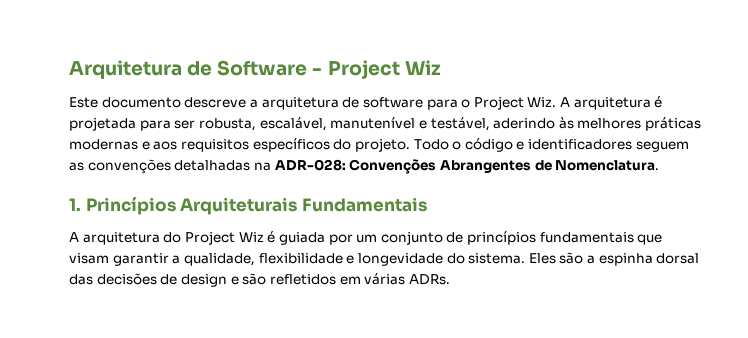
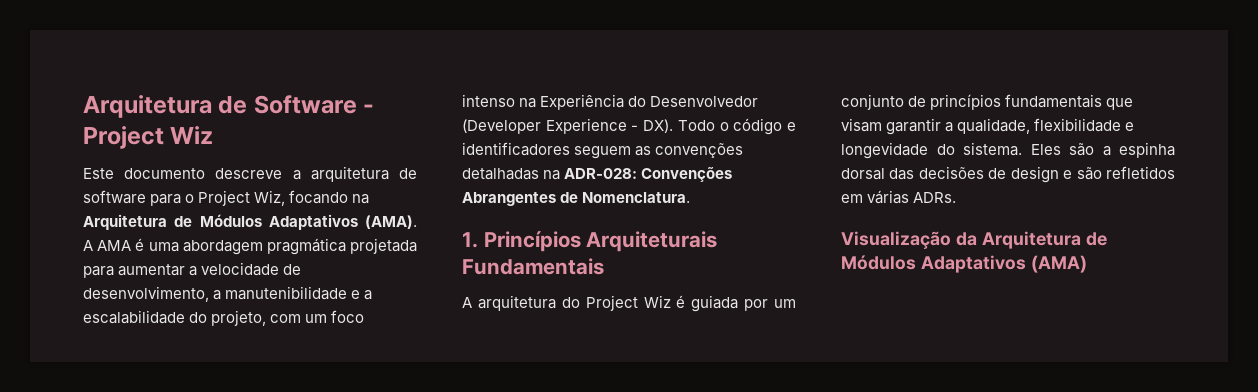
- Este documento descreve a arquitetura de software para o Project Wiz. A arquitetura é projetada para ser robusta, escalável, manutenível e testável, aderindo às melhores práticas modernas e aos requisitos específicos do projeto. Todo o código e identificadores seguem as convenções detalhadas na ADR-028: Convenções Abrangentes de Nomenclatura.
+ Este documento descreve a arquitetura de software para o Project Wiz, focando na Arquitetura de Módulos Adaptativos (AMA). A AMA é uma abordagem pragmática projetada para aumentar a velocidade de desenvolvimento, a manutenibilidade e a escalabilidade do projeto, com um foco intenso na Experiência do Desenvolvedor (Developer Experience - DX). Todo o código e identificadores seguem as convenções detalhadas na ADR-028: Convenções Abrangentes de Nomenclatura.
+ Visualização da Arquitetura de Módulos Adaptativos (AMA)

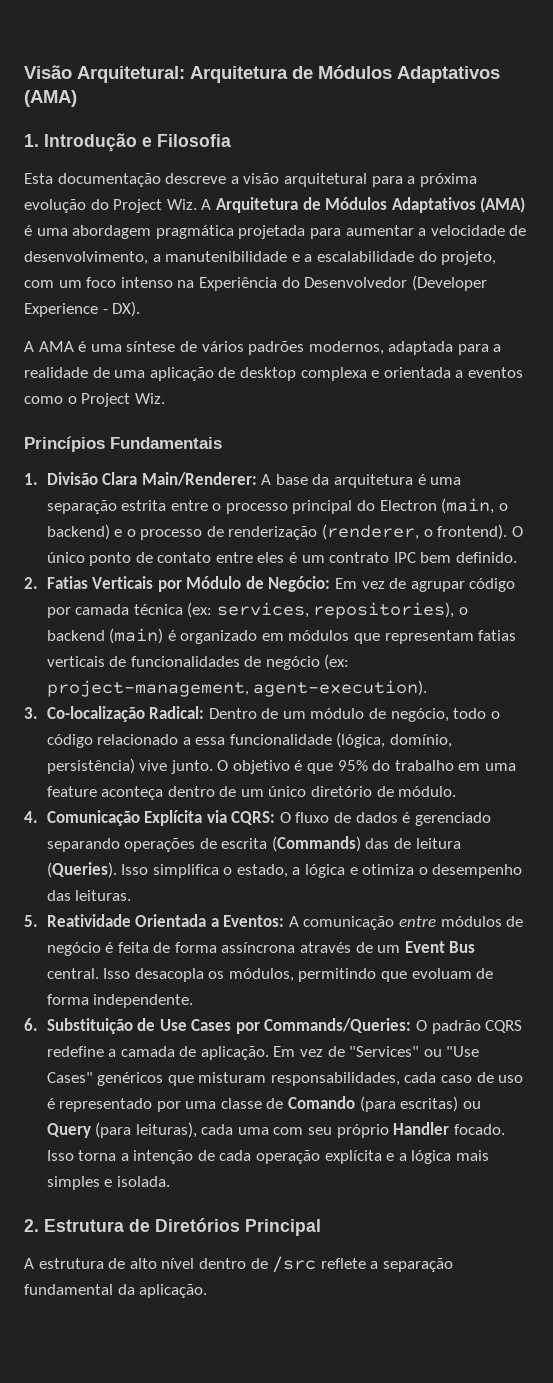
- Arquitetura de Software - Project Wiz
- Este documento descreve a arquitetura de software para o Project Wiz, focando na Arquitetura de Módulos Adaptativos (AMA). A AMA é uma abordagem pragmática projetada para aumentar a velocidade de desenvolvimento, a manutenibilidade e a escalabilidade do projeto, com um foco intenso na Experiência do Desenvolvedor (Developer Experience - DX). Todo o código e identificadores seguem as convenções detalhadas na ADR-028: Convenções Abrangentes de Nomenclatura.
- 1. Princípios Arquiteturais Fundamentais
- A arquitetura do Project Wiz é guiada por um conjunto de princípios fundamentais que visam garantir a qualidade, flexibilidade e longevidade do sistema. Eles são a espinha dorsal das decisões de design e são refletidos em várias ADRs.
- Visualização da Arquitetura de Módulos Adaptativos (AMA)
+ Visão Arquitetural: Arquitetura de Módulos Adaptativos (AMA)
+ 1. Introdução e Filosofia
+ Esta documentação descreve a visão arquitetural para a próxima evolução do Project Wiz. A Arquitetura de Módulos Adaptativos (AMA) é uma abordagem pragmática projetada para aumentar a velocidade de desenvolvimento, a manutenibilidade e a escalabilidade do projeto, com um foco intenso na Experiência do Desenvolvedor (Developer Experience - DX).
+ A AMA é uma síntese de vários padrões modernos, adaptada para a realidade de uma aplicação de desktop complexa e orientada a eventos como o Project Wiz.
+ Princípios Fundamentais
+ 1. Divisão Clara Main/Renderer: A base da arquitetura é uma separação estrita entre o processo principal do Electron (main, o backend) e o processo de renderização (renderer, o frontend). O único ponto de contato entre eles é um contrato IPC bem definido.
+ 2. Fatias Verticais por Módulo de Negócio: Em vez de agrupar código por camada técnica (ex: services, repositories), o backend (main) é organizado em módulos que representam fatias verticais de funcionalidades de negócio (ex: project-management, agent-execution).
+ 3. Co-localização Radical: Dentro de um módulo de negócio, todo o código relacionado a essa funcionalidade (lógica, domínio, persistência) vive junto. O objetivo é que 95% do trabalho em uma feature aconteça dentro de um único diretório de módulo.
+ 4. Comunicação Explícita via CQRS: O fluxo de dados é gerenciado separando operações de escrita (Commands) das de leitura (Queries). Isso simplifica o estado, a lógica e otimiza o desempenho das leituras.
+ 5. Reatividade Orientada a Eventos: A comunicação entre módulos de negócio é feita de forma assíncrona através de um Event Bus central. Isso desacopla os módulos, permitindo que evoluam de forma independente.
+ 6. Substituição de Use Cases por Commands/Queries: O padrão CQRS redefine a camada de aplicação. Em vez de "Services" ou "Use Cases" genéricos que misturam responsabilidades, cada caso de uso é representado por uma classe de Comando (para escritas) ou Query (para leituras), cada uma com seu próprio Handler focado. Isso torna a intenção de cada operação explícita e a lógica mais simples e isolada.
+ 2. Estrutura de Diretórios Principal
+ A estrutura de alto nível dentro de /src reflete a separação fundamental da aplicação.

